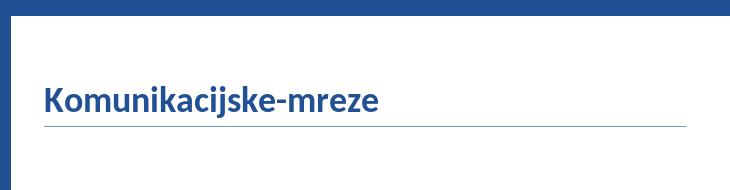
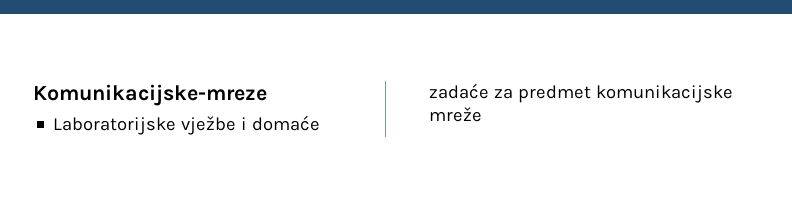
+ Laboratorijske vježbe i domaće zadaće za predmet komunikacijske mreže

